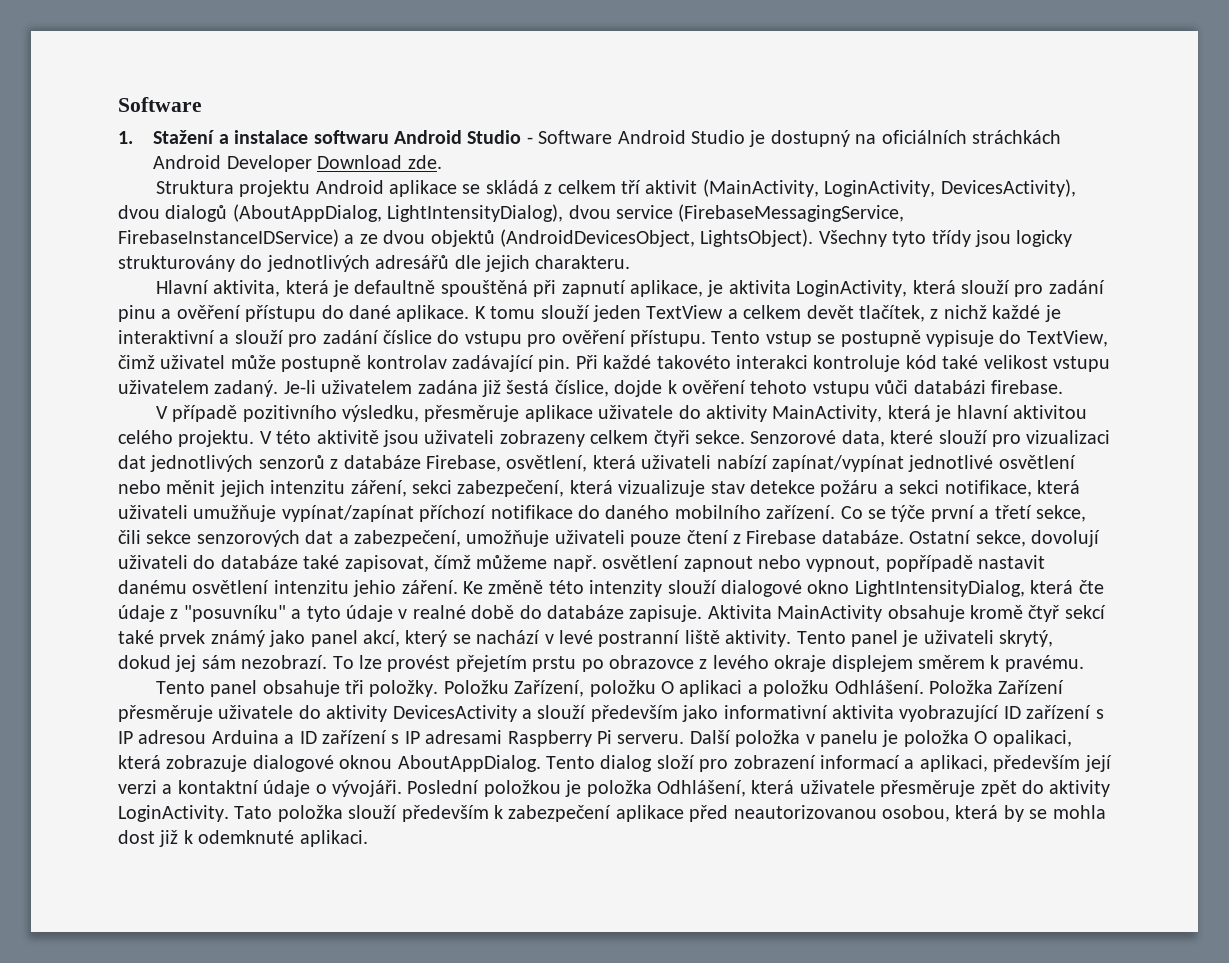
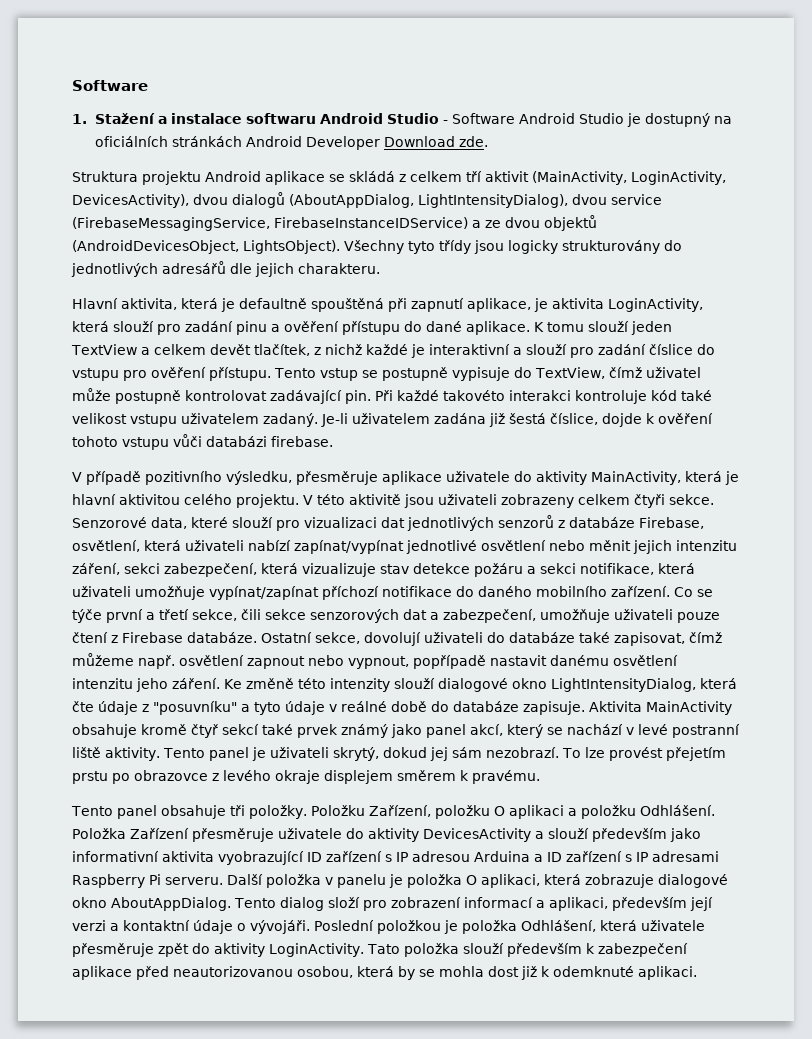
- 1. Stažení a instalace softwaru Android Studio - Software Android Studio je dostupný na oficiálních stráchkách Android Developer Download zde.
+ 1. Stažení a instalace softwaru Android Studio - Software Android Studio je dostupný na oficiálních stránkách Android Developer Download zde.
- Tento vstup se postupně vypisuje do TextView, čimž uživatel může postupně kontrolav zadávající pin.
+ Tento vstup se postupně vypisuje do TextView, čímž uživatel může postupně kontrolovat zadávající pin.
- Je-li uživatelem zadána již šestá číslice, dojde k ověření tehoto vstupu vůči databázi firebase.
+ Je-li uživatelem zadána již šestá číslice, dojde k ověření tohoto vstupu vůči databázi firebase.
- Senzorové data, které slouží pro vizualizaci dat jednotlivých senzorů z databáze Firebase, osvětlení, která uživateli nabízí zapínat/vypínat jednotlivé osvětlení nebo měnit jejich intenzitu záření, sekci zabezpečení, která vizualizuje stav detekce požáru a sekci notifikace, která uživateli umužňuje vypínat/zapínat příchozí notifikace do daného mobilního zařízení.
+ Senzorové data, které slouží pro vizualizaci dat jednotlivých senzorů z databáze Firebase, osvětlení, která uživateli nabízí zapínat/vypínat jednotlivé osvětlení nebo měnit jejich intenzitu záření, sekci zabezpečení, která vizualizuje stav detekce požáru a sekci notifikace, která uživateli umožňuje vypínat/zapínat příchozí notifikace do daného mobilního zařízení.
- Ostatní sekce, dovolují uživateli do databáze také zapisovat, čímž můžeme např. osvětlení zapnout nebo vypnout, popřípadě nastavit danému osvětlení intenzitu jehio záření.
+ Ostatní sekce, dovolují uživateli do databáze také zapisovat, čímž můžeme např. osvětlení zapnout nebo vypnout, popřípadě nastavit danému osvětlení intenzitu jeho záření.
- Ke změně této intenzity slouží dialogové okno LightIntensityDialog, která čte údaje z "posuvníku" a tyto údaje v realné době do databáze zapisuje.
+ Ke změně této intenzity slouží dialogové okno LightIntensityDialog, která čte údaje z "posuvníku" a tyto údaje v reálné době do databáze zapisuje.
- Další položka v panelu je položka O opalikaci, která zobrazuje dialogové oknou AboutAppDialog.
+ Další položka v panelu je položka O aplikaci, která zobrazuje dialogové okno AboutAppDialog.

